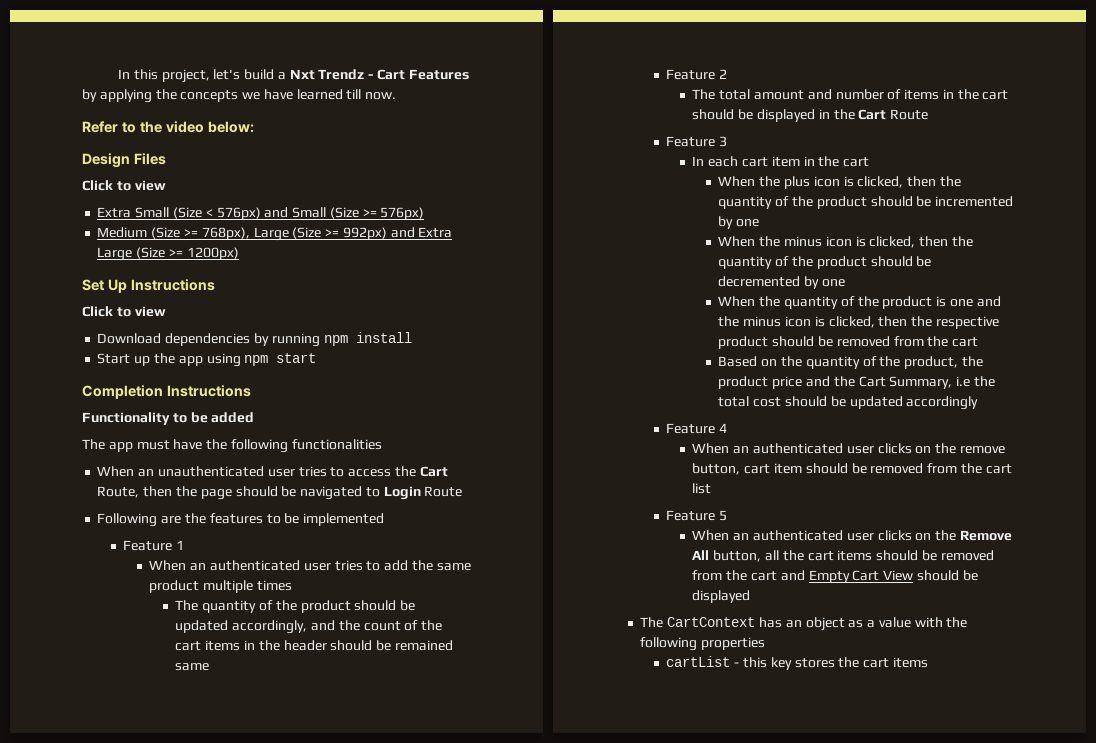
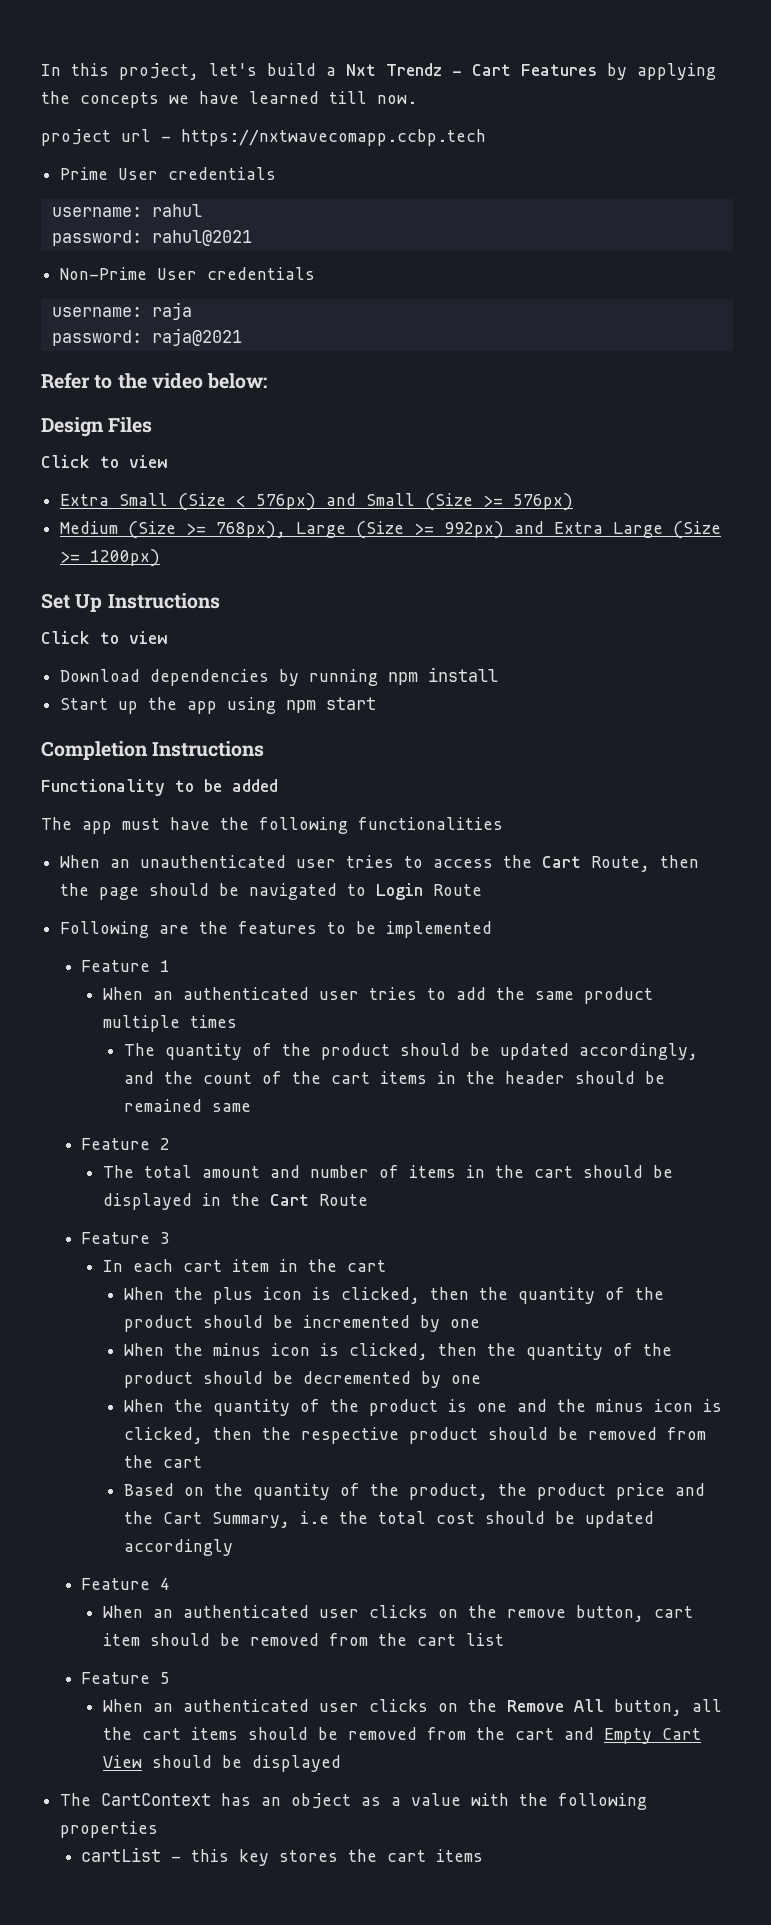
+ project url - https://nxtwavecomapp.ccbp.tech
+ Prime User credentials
+ username: rahul
+ password: rahul@2021
+ Non-Prime User credentials
+ username: raja
+ password: raja@2021

